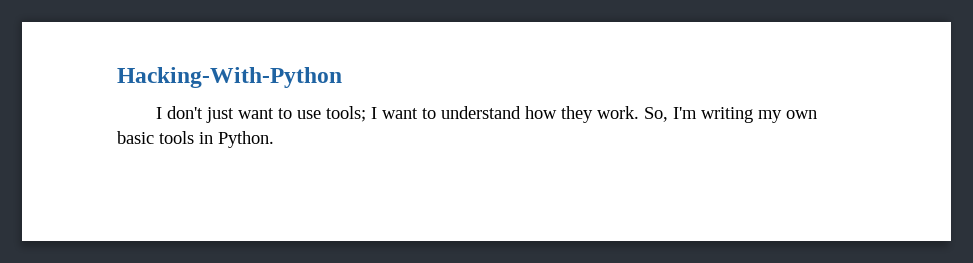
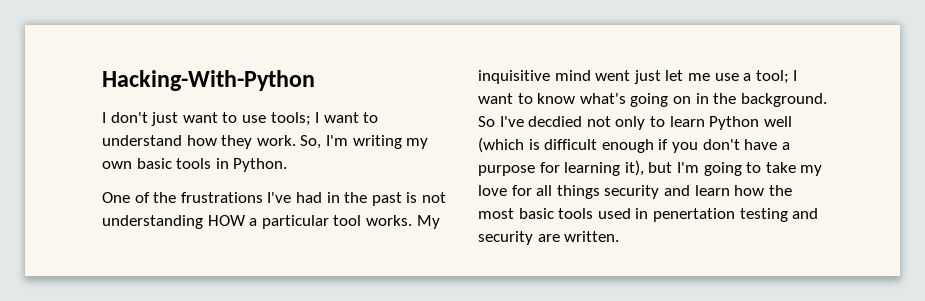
+ One of the frustrations I've had in the past is not understanding HOW a particular tool works. My inquisitive mind went just let me use a tool; I want to know what's going on in the background. So I've decdied not only to learn Python well (which is difficult enough if you don't have a purpose for learning it), but I'm going to take my love for all things security and learn how the most basic tools used in penertation testing and security are written.

